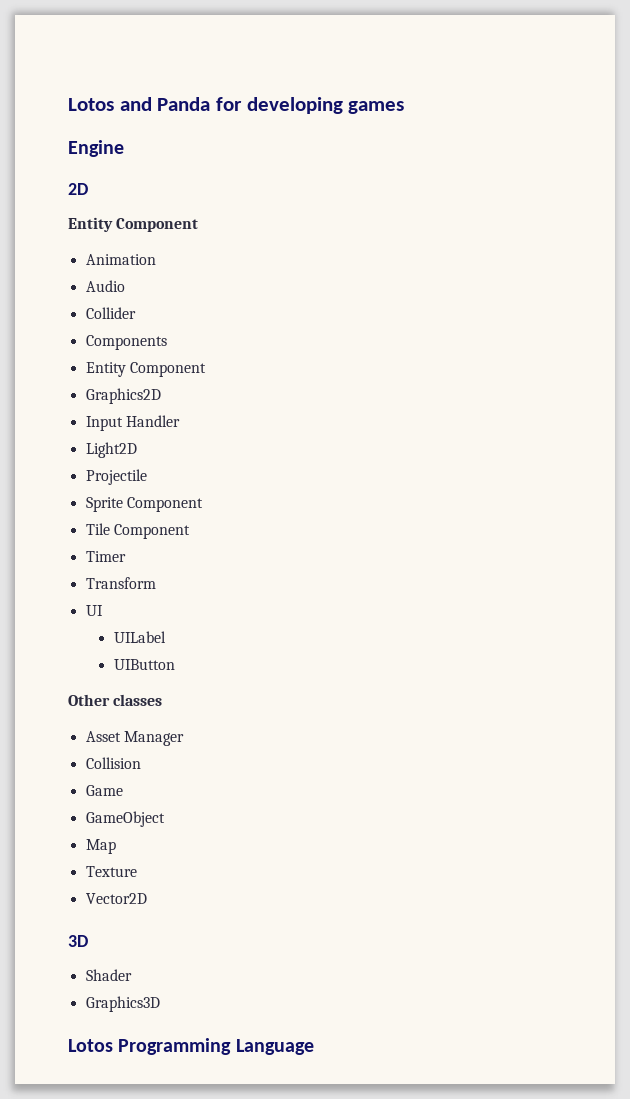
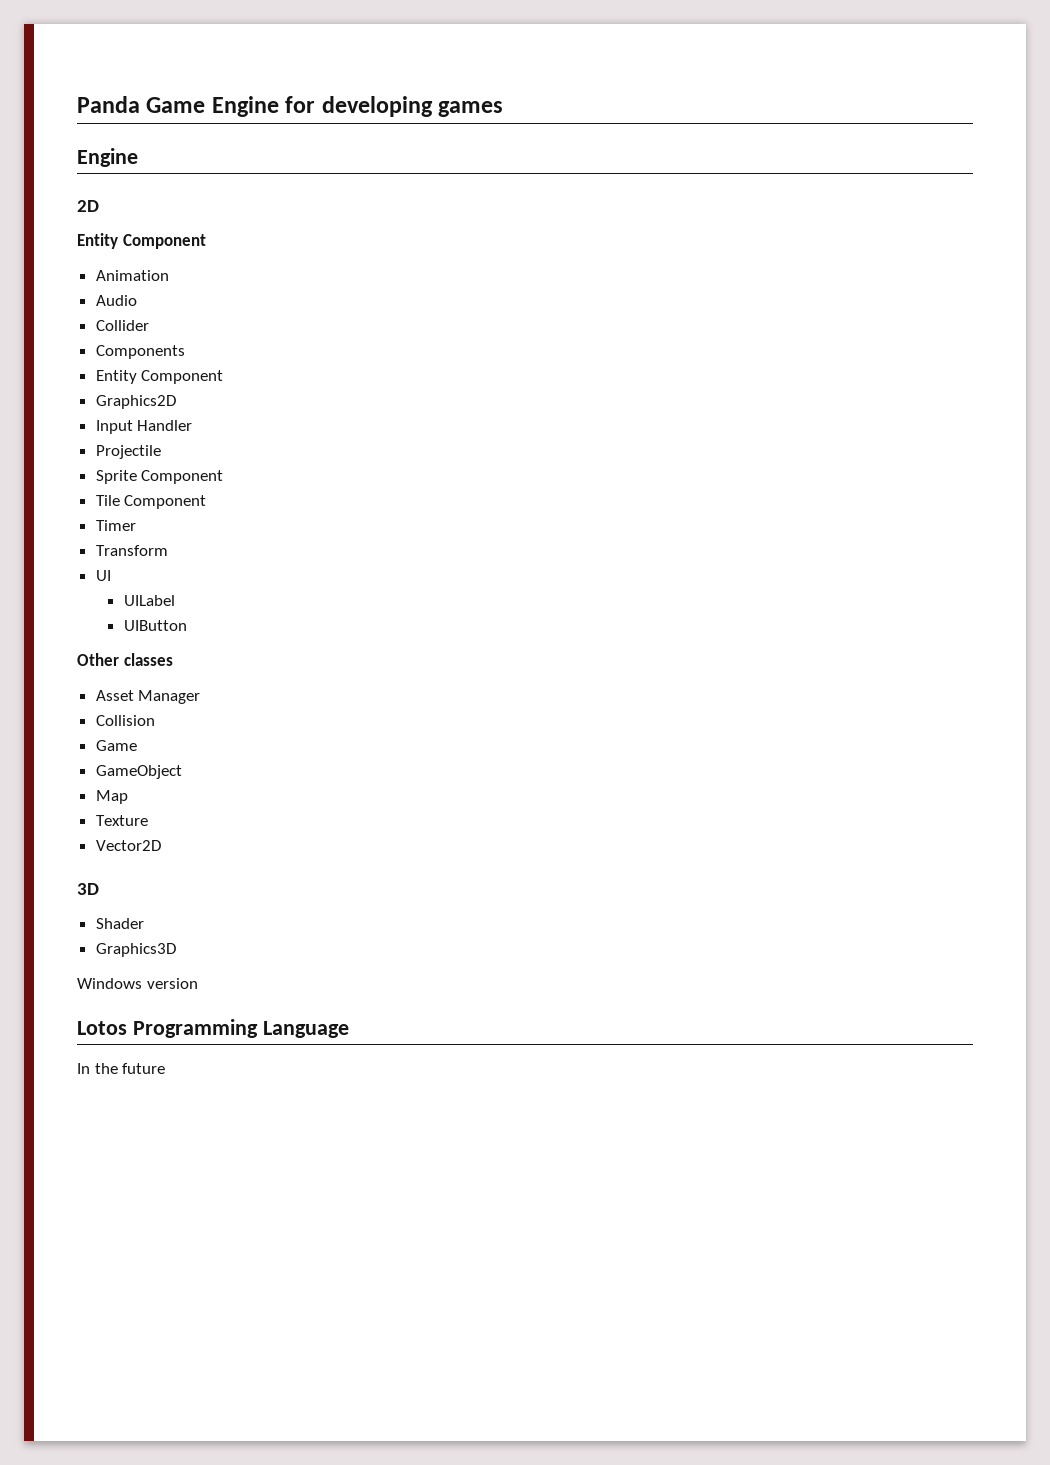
- Lotos and Panda for developing games
+ Panda Game Engine for developing games
- Light2D
+ Windows version
+ In the future

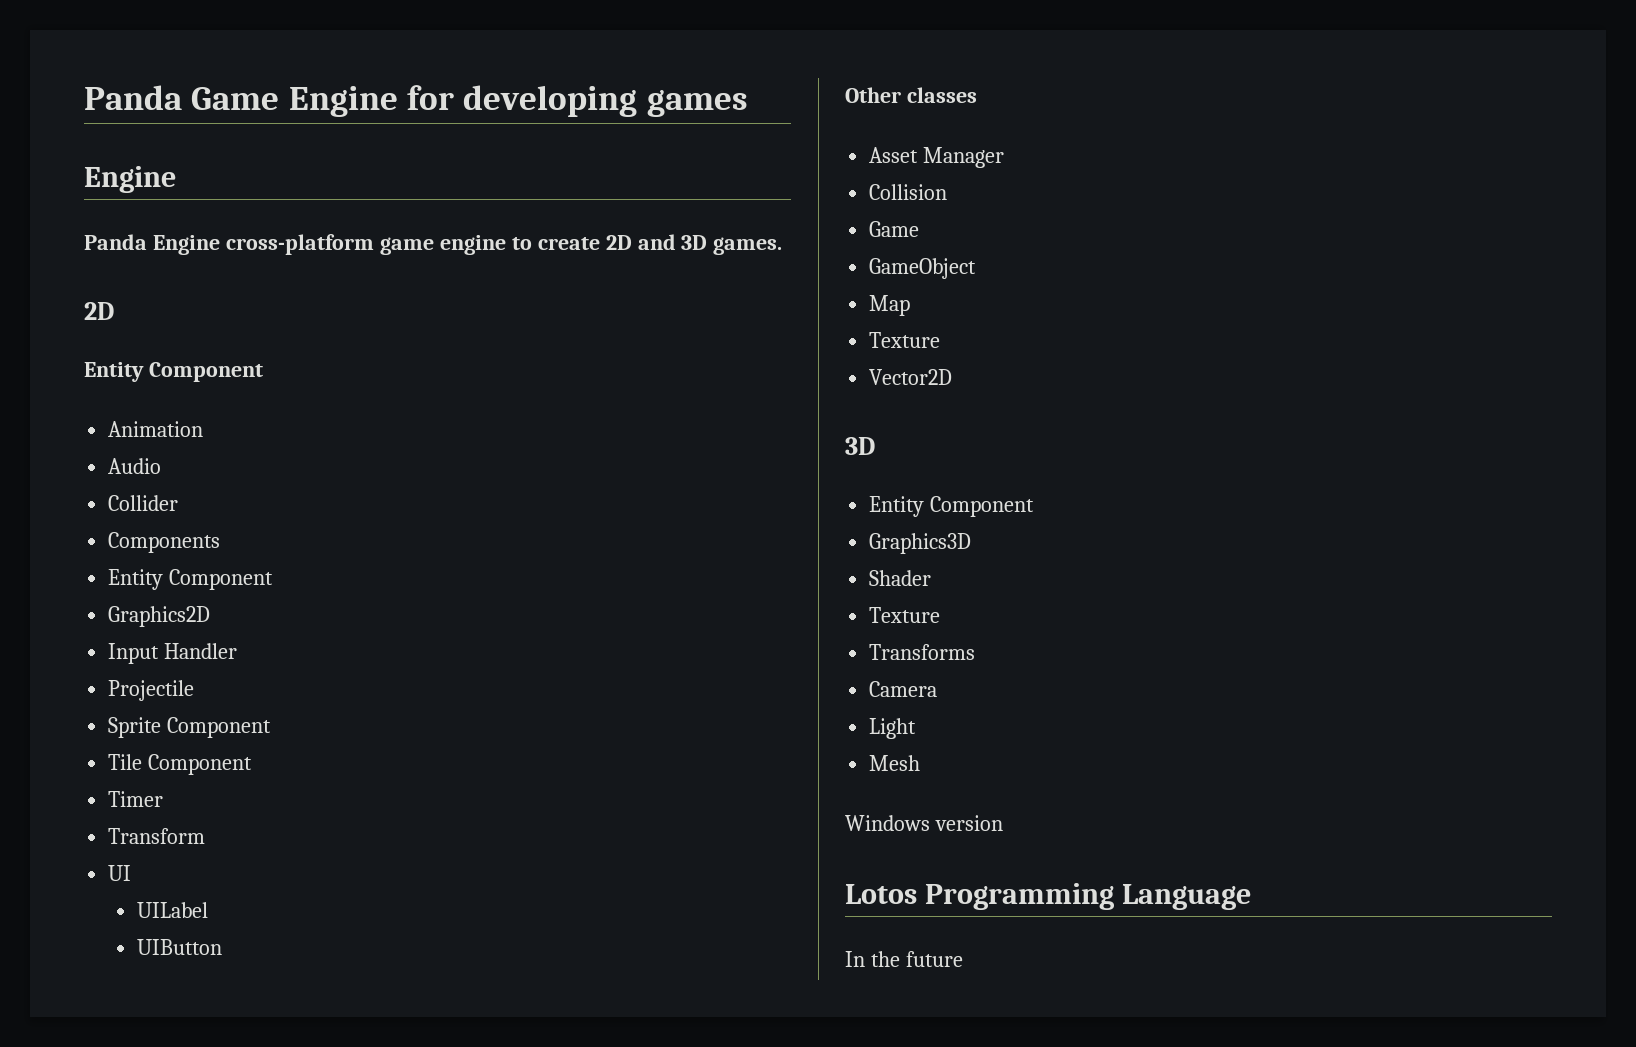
+ Panda Engine cross-platform game engine to create 2D and 3D games.
  Vector2D
  3D
+ Entity Component
+ Graphics3D
  Shader
- Graphics3D
+ Texture
+ Transforms
+ Camera
+ Light
+ Mesh

